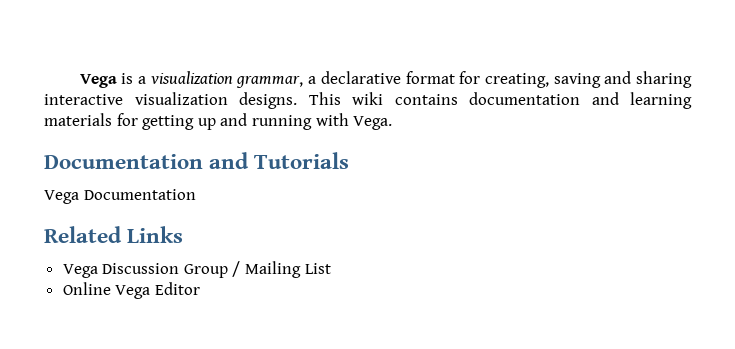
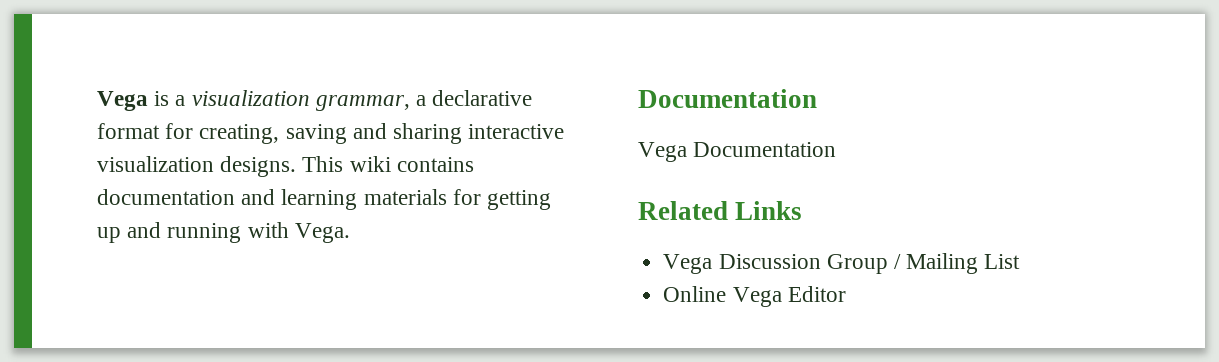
  This wiki contains documentation and learning materials for getting up and running with Vega.
- Documentation and Tutorials
+ Documentation

